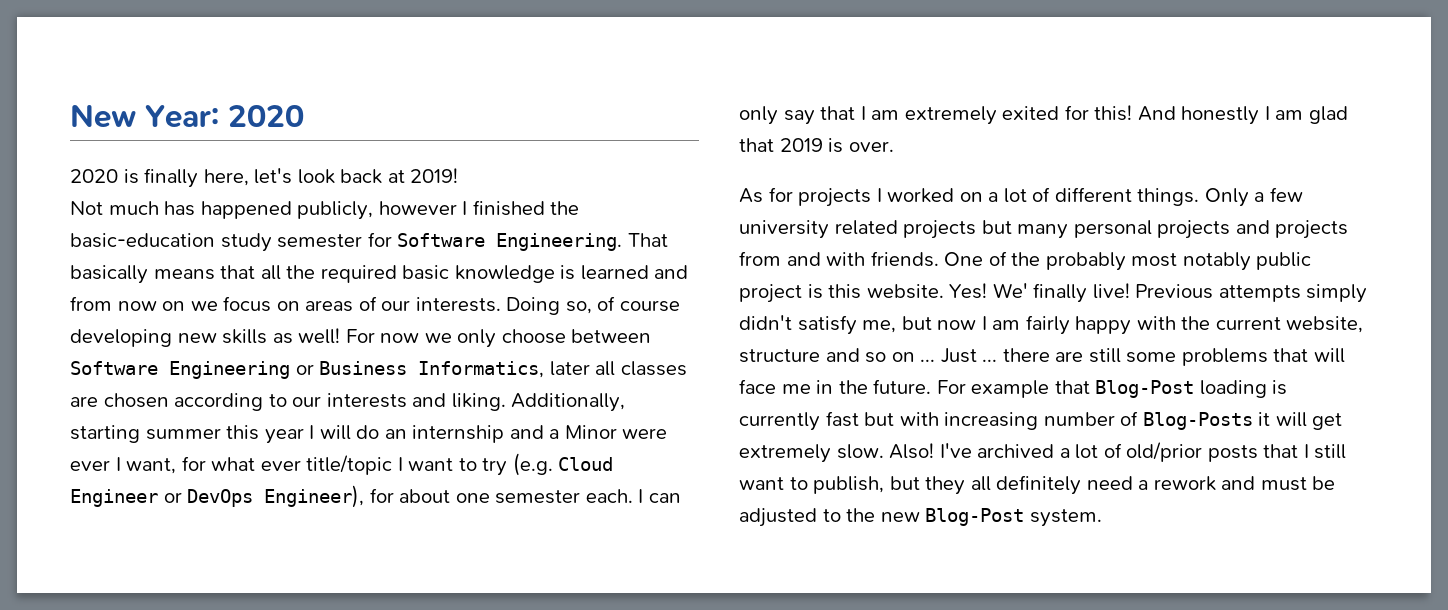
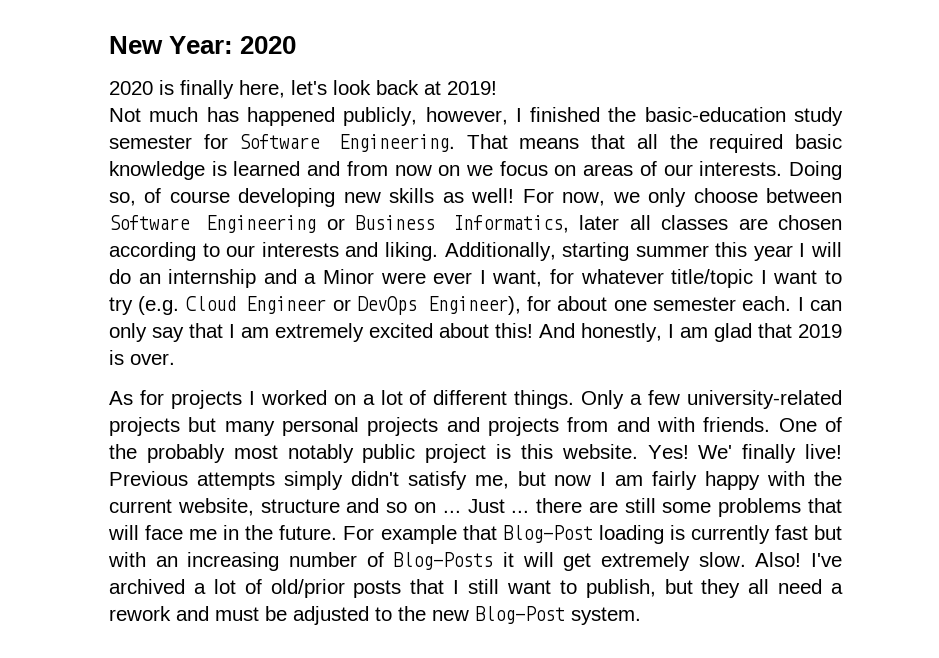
- Not much has happened publicly, however I finished the basic-education study semester for Software Engineering.
+ Not much has happened publicly, however, I finished the basic-education study semester for Software Engineering.
- That basically means that all the required basic knowledge is learned and from now on we focus on areas of our interests.
+ That means that all the required basic knowledge is learned and from now on we focus on areas of our interests.
- For now we only choose between Software Engineering or Business Informatics, later all classes are chosen according to our interests and liking.
+ For now, we only choose between Software Engineering or Business Informatics, later all classes are chosen according to our interests and liking.
- Additionally, starting summer this year I will do an internship and a Minor were ever I want, for what ever title/topic I want to try (e.g. Cloud Engineer or DevOps Engineer), for about one semester each.
+ Additionally, starting summer this year I will do an internship and a Minor were ever I want, for whatever title/topic I want to try (e.g. Cloud Engineer or DevOps Engineer), for about one semester each.
- I can only say that I am extremely exited for this!
+ I can only say that I am extremely excited about this!
- And honestly I am glad that 2019 is over.
+ And honestly, I am glad that 2019 is over.
- Only a few university related projects but many personal projects and projects from and with friends.
+ Only a few university-related projects but many personal projects and projects from and with friends.
- For example that Blog-Post loading is currently fast but with increasing number of Blog-Posts it will get extremely slow.
+ For example that Blog-Post loading is currently fast but with an increasing number of Blog-Posts it will get extremely slow.
- I've archived a lot of old/prior posts that I still want to publish, but they all definitely need a rework and must be adjusted to the new Blog-Post system.
+ I've archived a lot of old/prior posts that I still want to publish, but they all need a rework and must be adjusted to the new Blog-Post system.

